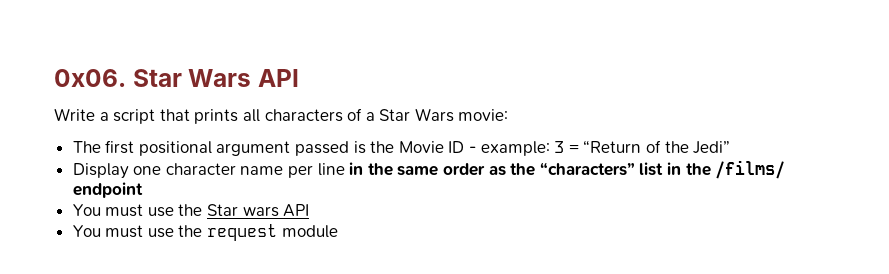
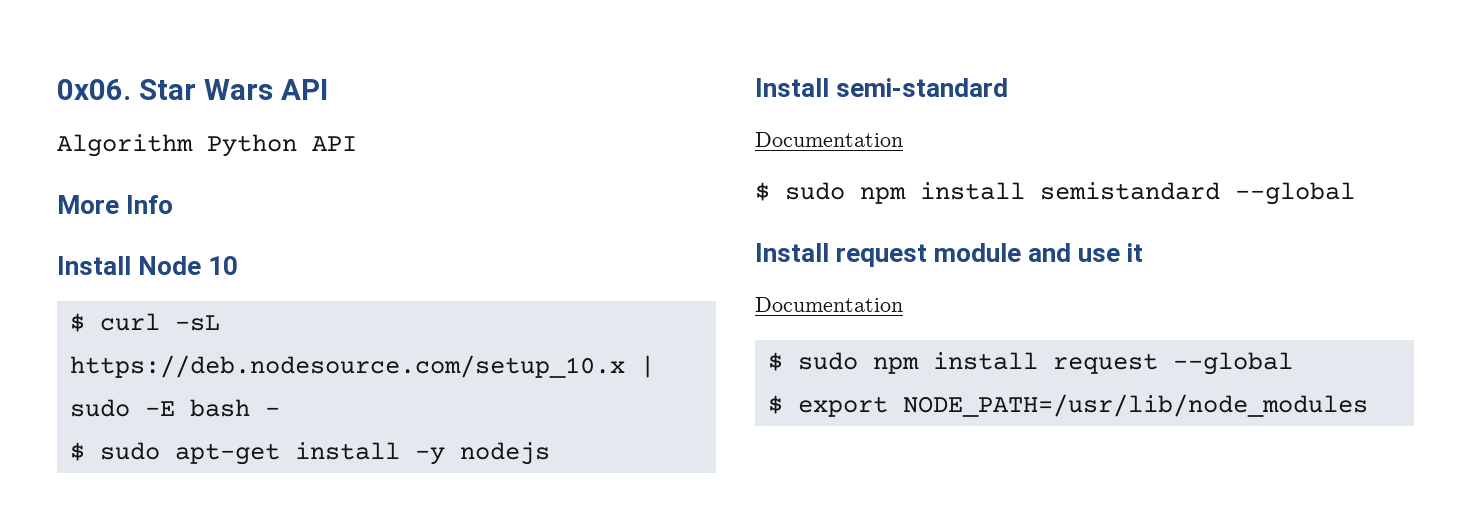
- Write a script that prints all characters of a Star Wars movie:
- The first positional argument passed is the Movie ID - example: 3 = “Return of the Jedi”
- Display one character name per line in the same order as the “characters” list in the /films/ endpoint
- You must use the Star wars API
- You must use the request module
+ Algorithm Python API
+ More Info
+ Install Node 10
+ $ curl -sL https://deb.nodesource.com/setup_10.x | sudo -E bash -
+ $ sudo apt-get install -y nodejs
+ Install semi-standard
+ Documentation
+ $ sudo npm install semistandard --global
+ Install request module and use it
+ Documentation
+ $ sudo npm install request --global
+ $ export NODE_PATH=/usr/lib/node_modules

